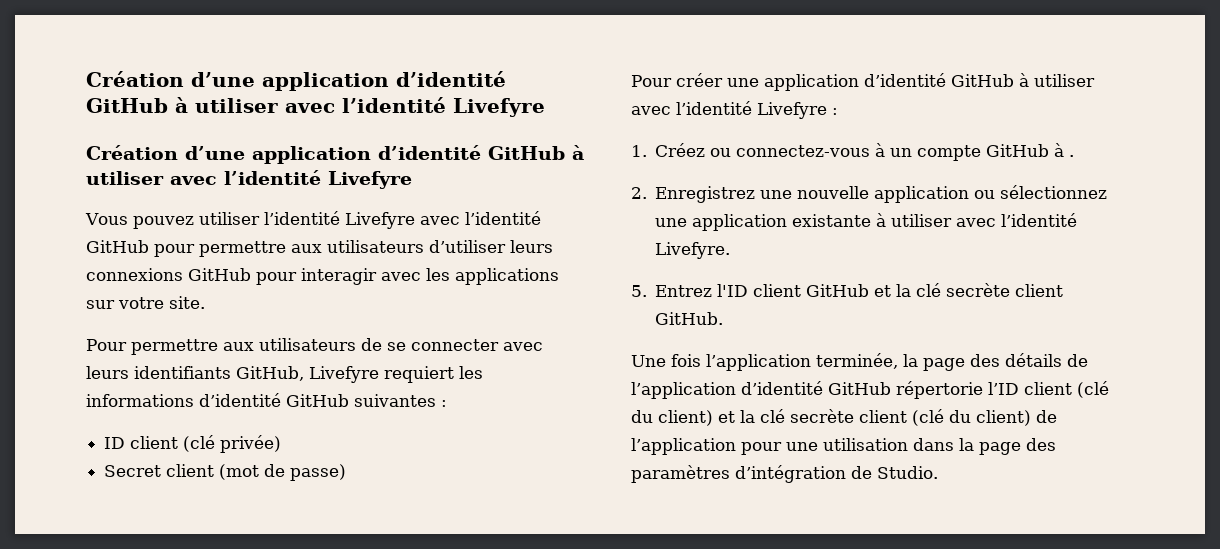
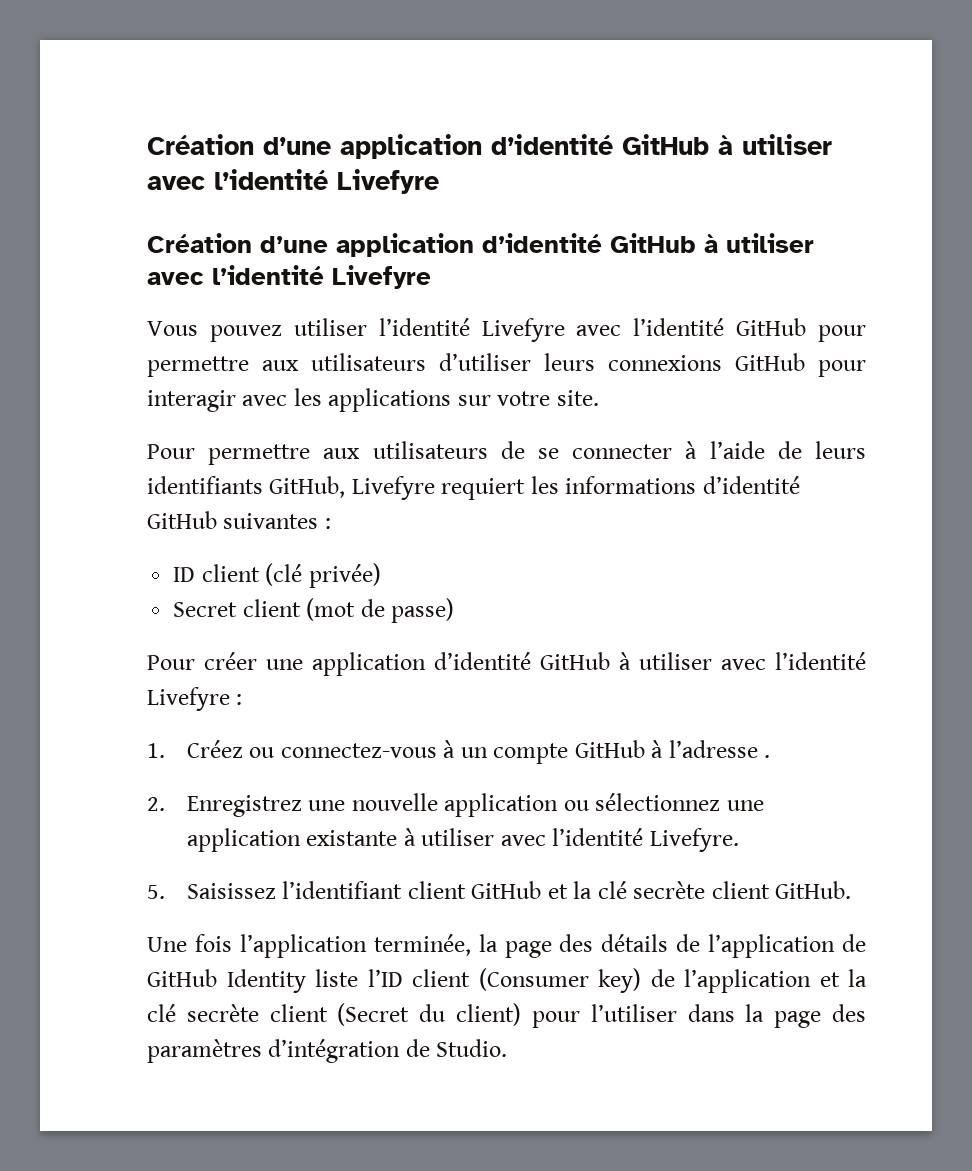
- Pour permettre aux utilisateurs de se connecter avec leurs identifiants GitHub, Livefyre requiert les informations d’identité GitHub suivantes :
+ Pour permettre aux utilisateurs de se connecter à l’aide de leurs identifiants GitHub, Livefyre requiert les informations d’identité GitHub suivantes :
- 1. Créez ou connectez-vous à un compte GitHub à .
+ 1. Créez ou connectez-vous à un compte GitHub à l’adresse .
- 5. Entrez l'ID client GitHub et la clé secrète client GitHub.
+ 5. Saisissez l’identifiant client GitHub et la clé secrète client GitHub.
- Une fois l’application terminée, la page des détails de l’application d’identité GitHub répertorie l’ID client (clé du client) et la clé secrète client (clé du client) de l’application pour une utilisation dans la page des paramètres d’intégration de Studio.
+ Une fois l’application terminée, la page des détails de l’application de GitHub Identity liste l’ID client (Consumer key) de l’application et la clé secrète client (Secret du client) pour l’utiliser dans la page des paramètres d’intégration de Studio.

